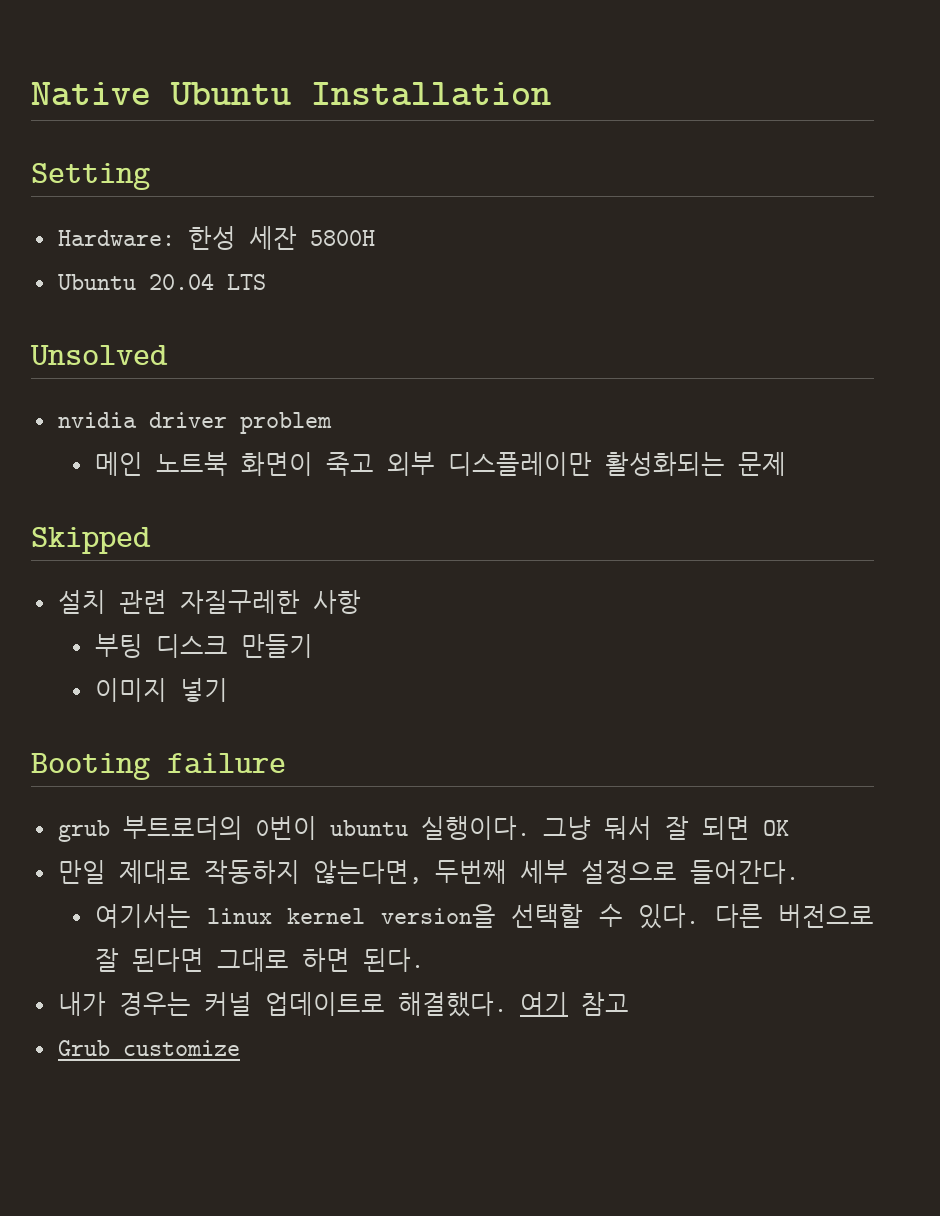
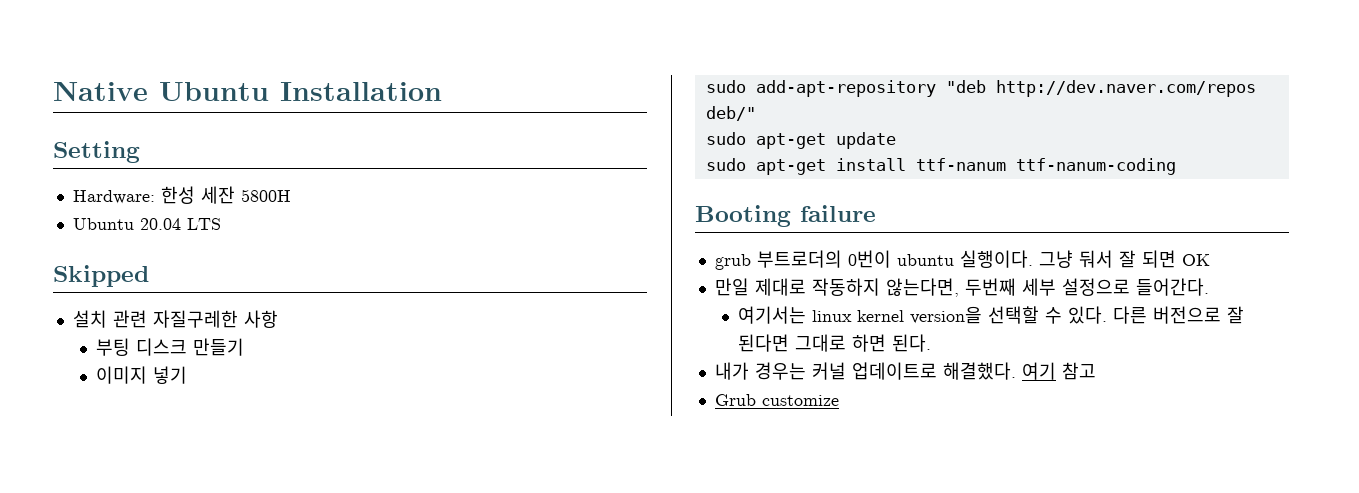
- Unsolved
- nvidia driver problem
- 메인 노트북 화면이 죽고 외부 디스플레이만 활성화되는 문제
+ sudo add-apt-repository "deb http://dev.naver.com/repos deb/"
+ sudo apt-get update
+ sudo apt-get install ttf-nanum ttf-nanum-coding

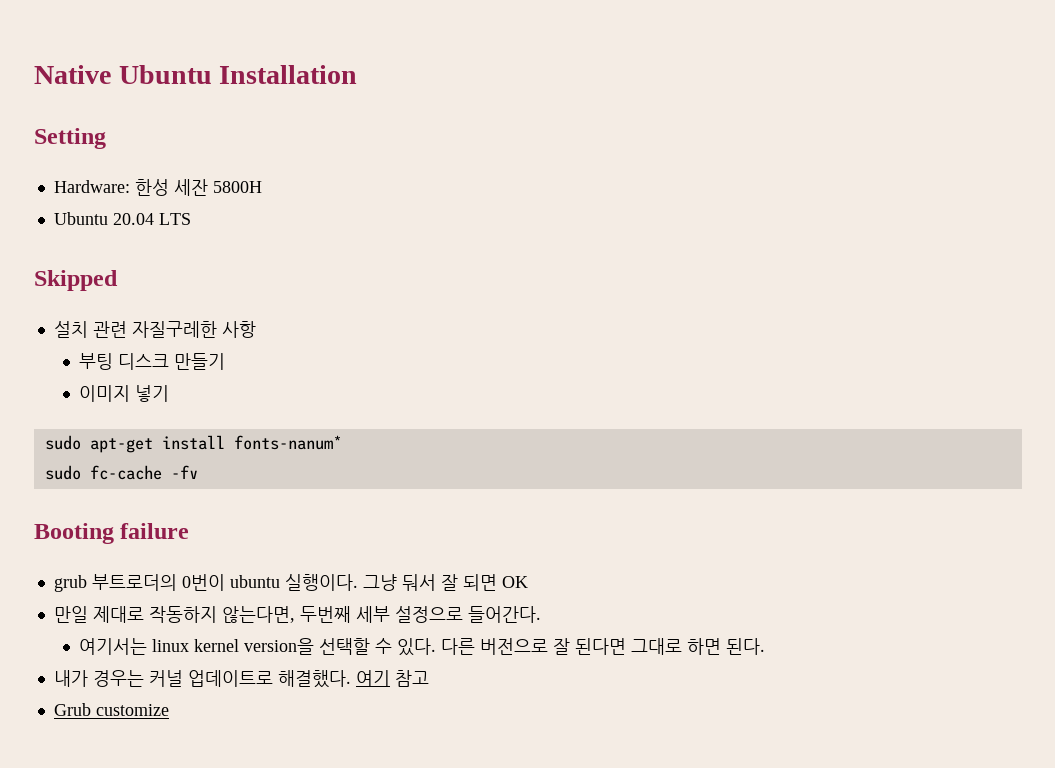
- sudo add-apt-repository "deb http://dev.naver.com/repos deb/"
- sudo apt-get update
- sudo apt-get install ttf-nanum ttf-nanum-coding
+ sudo apt-get install fonts-nanum*
+ sudo fc-cache -fv

